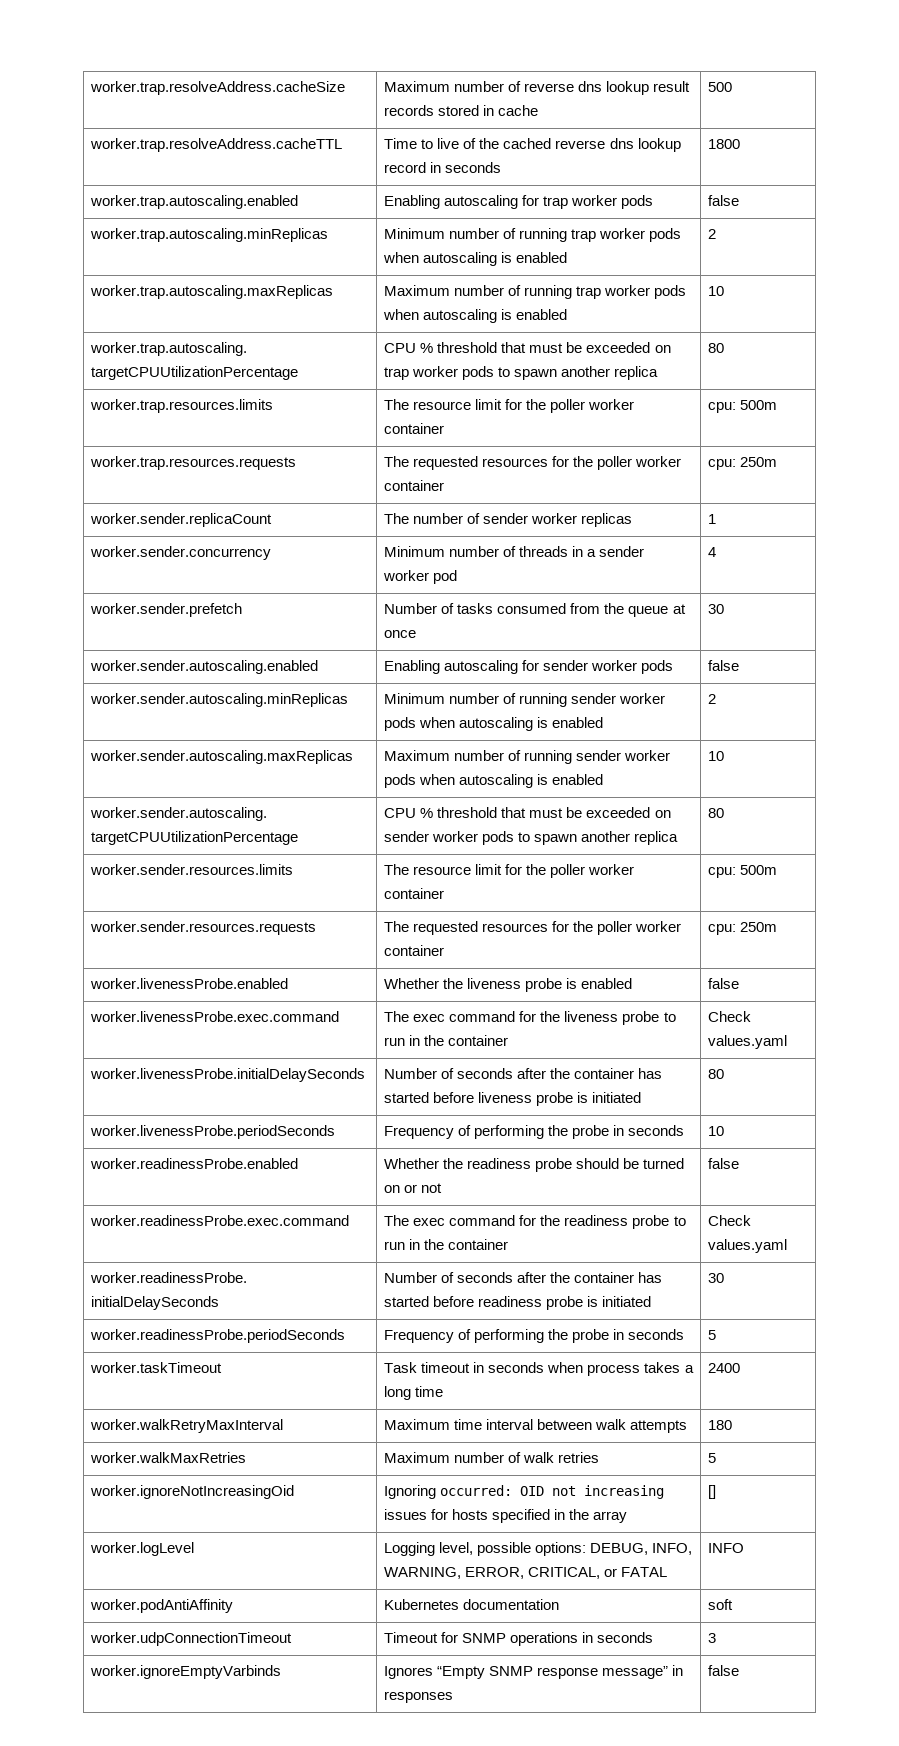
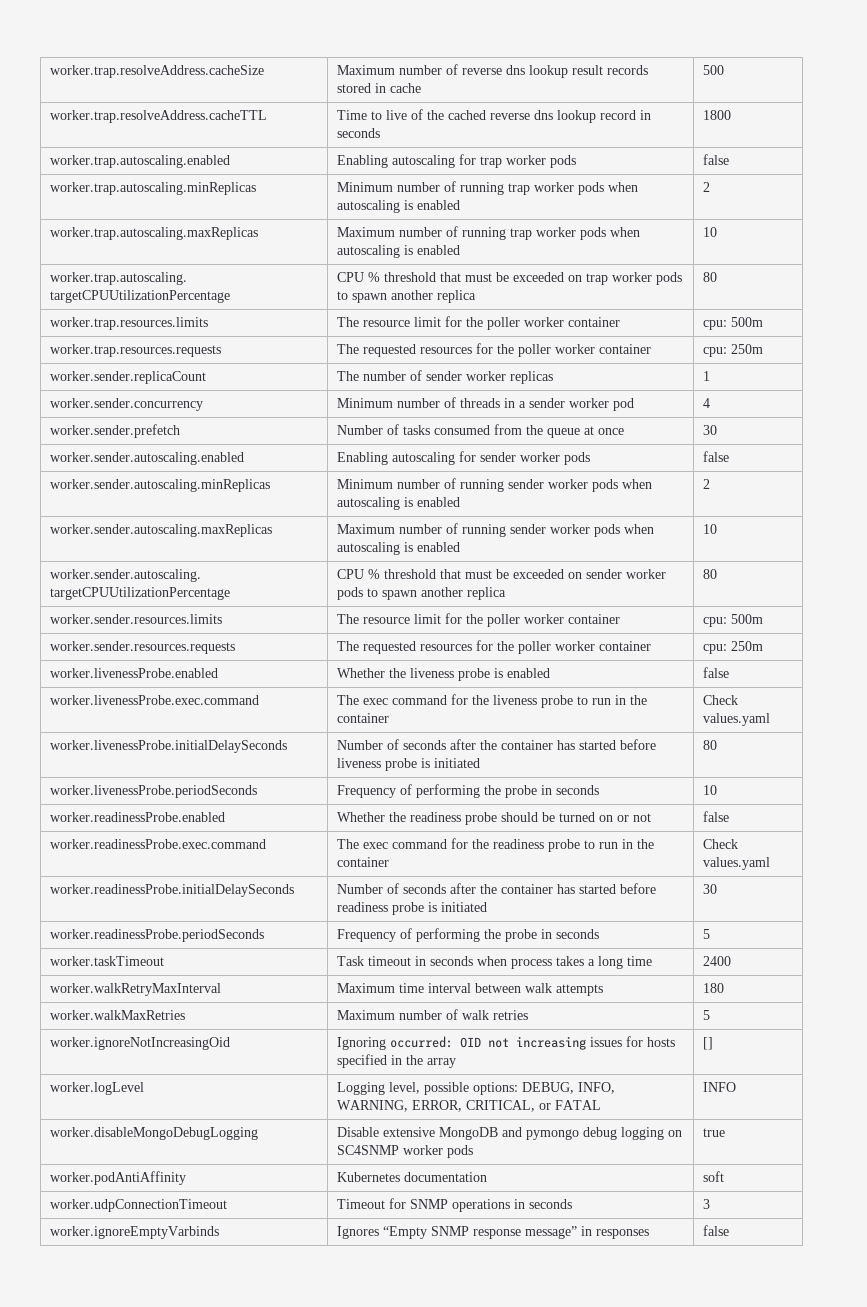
+ worker.disableMongoDebugLogging | Disable extensive MongoDB and pymongo debug logging on SC4SNMP worker pods | true

